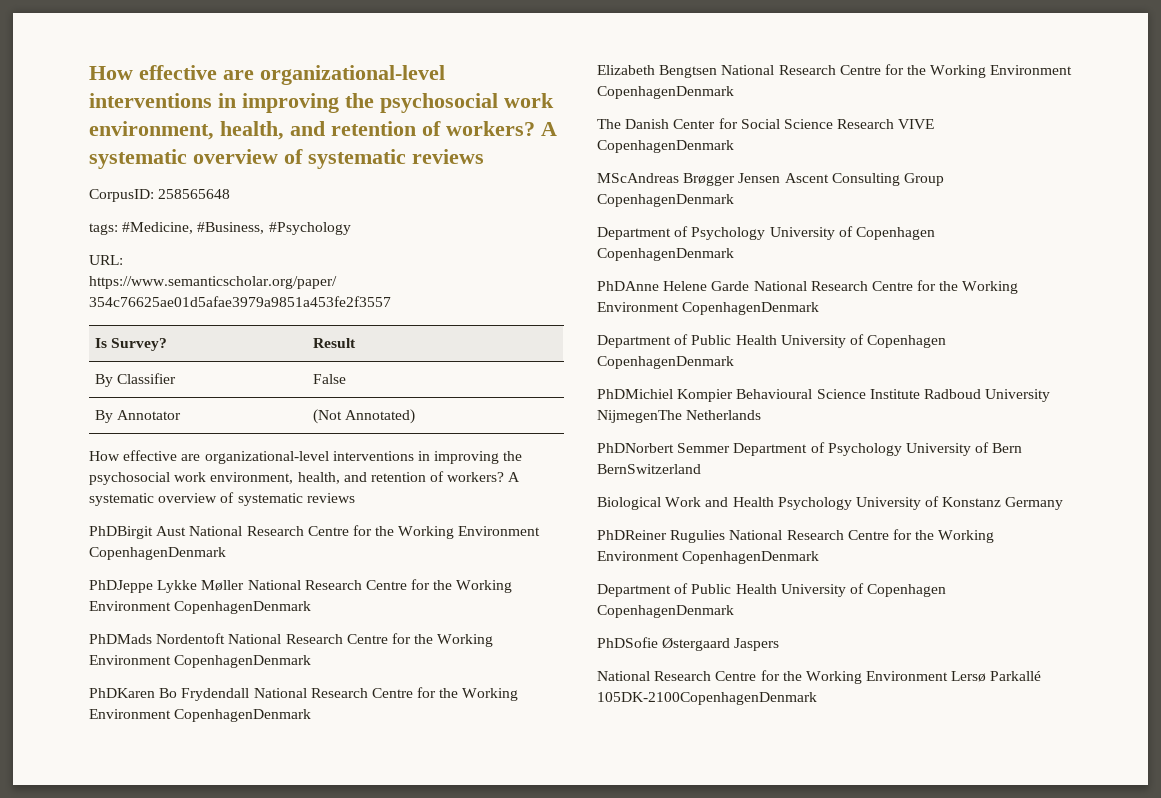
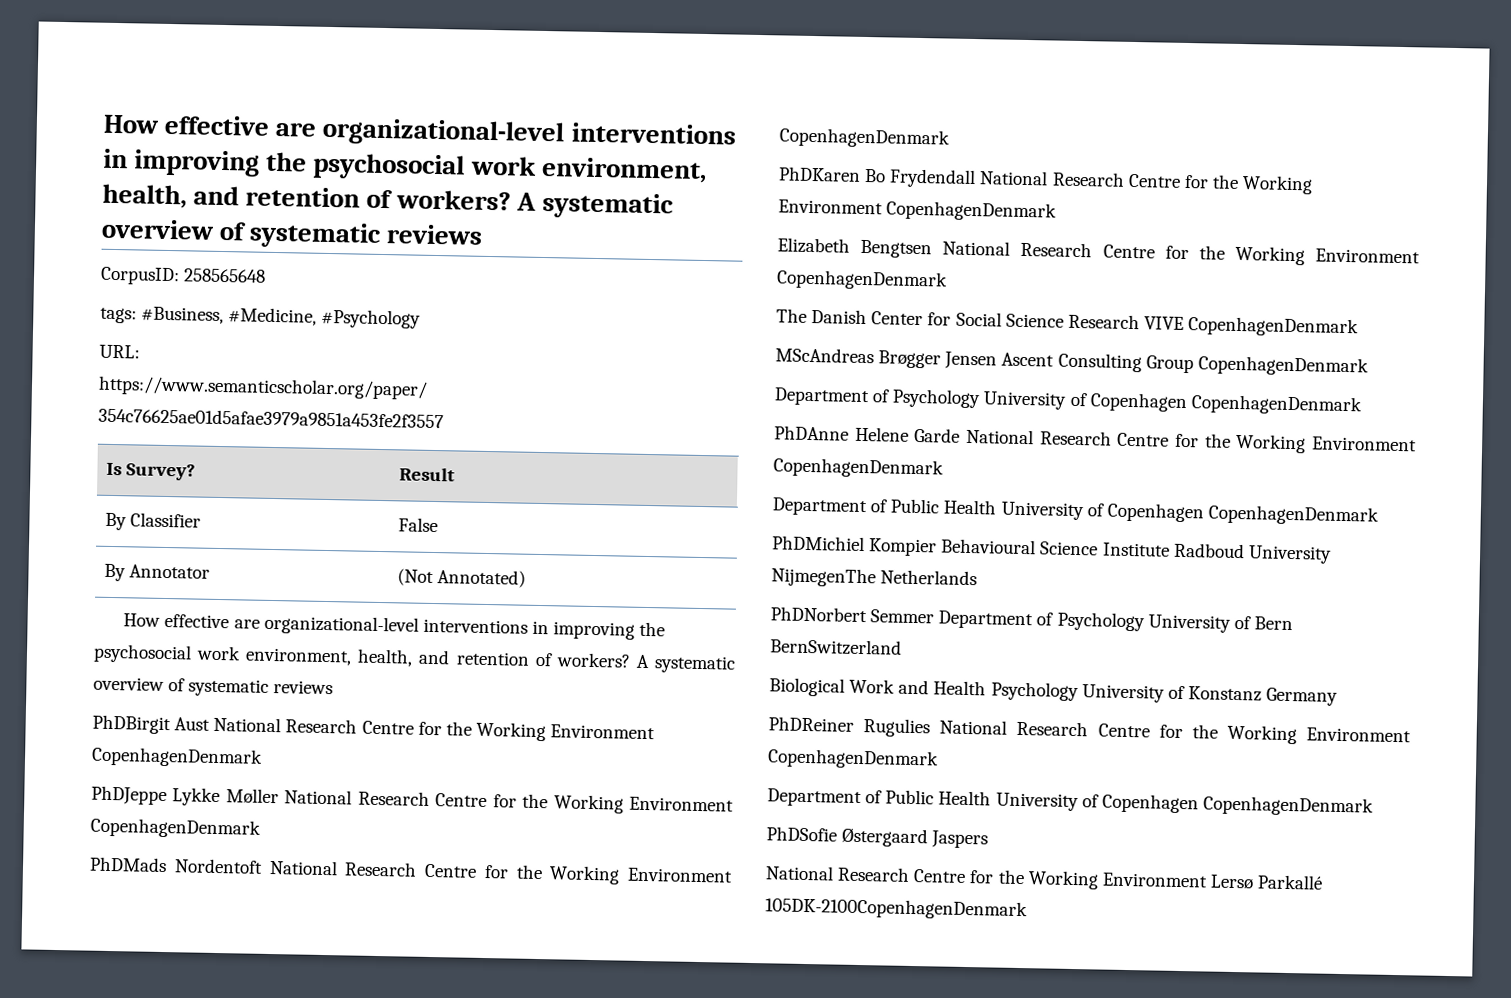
- tags: #Medicine, #Business, #Psychology
+ tags: #Business, #Medicine, #Psychology

